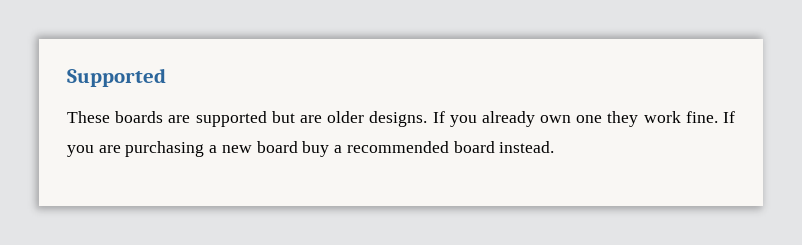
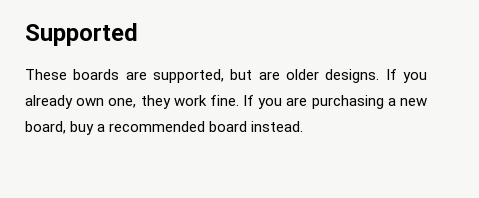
- These boards are supported but are older designs.
+ These boards are supported, but are older designs.
- If you already own one they work fine.
+ If you already own one, they work fine.
- If you are purchasing a new board buy a recommended board instead.
+ If you are purchasing a new board, buy a recommended board instead.

